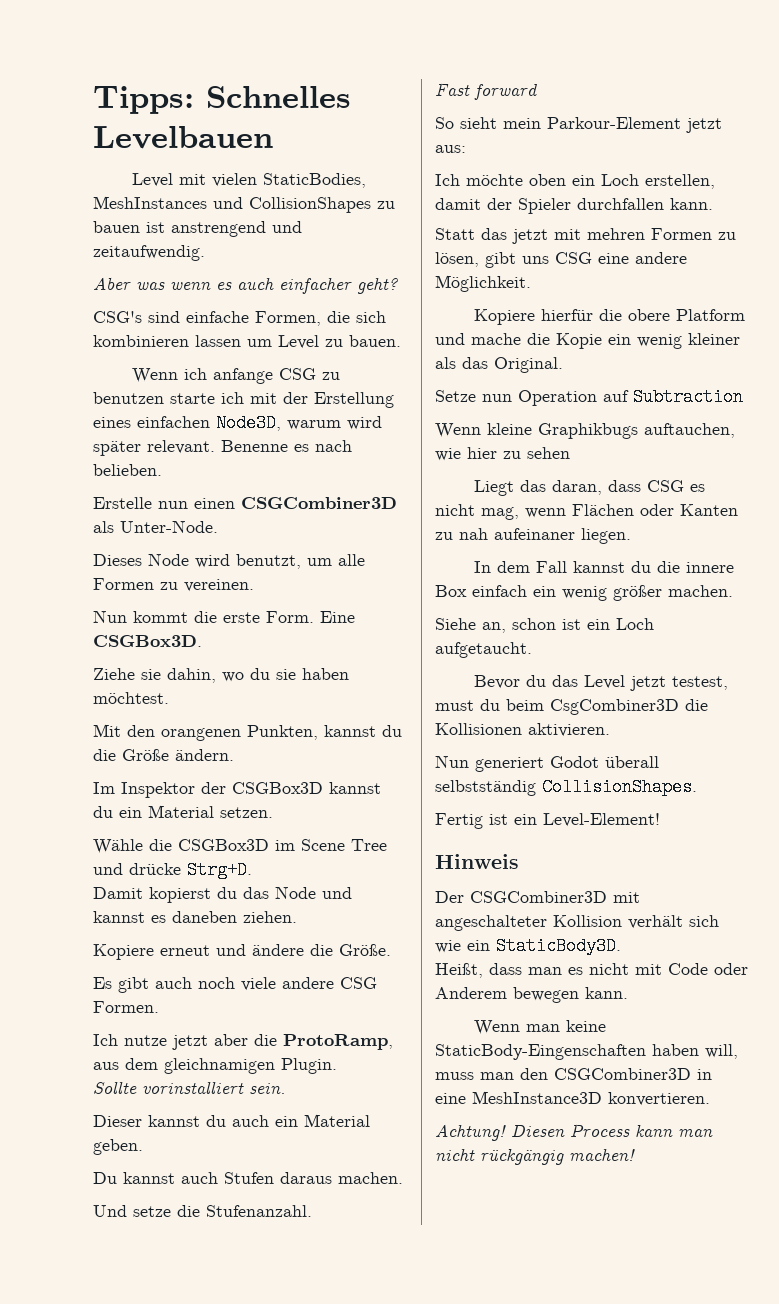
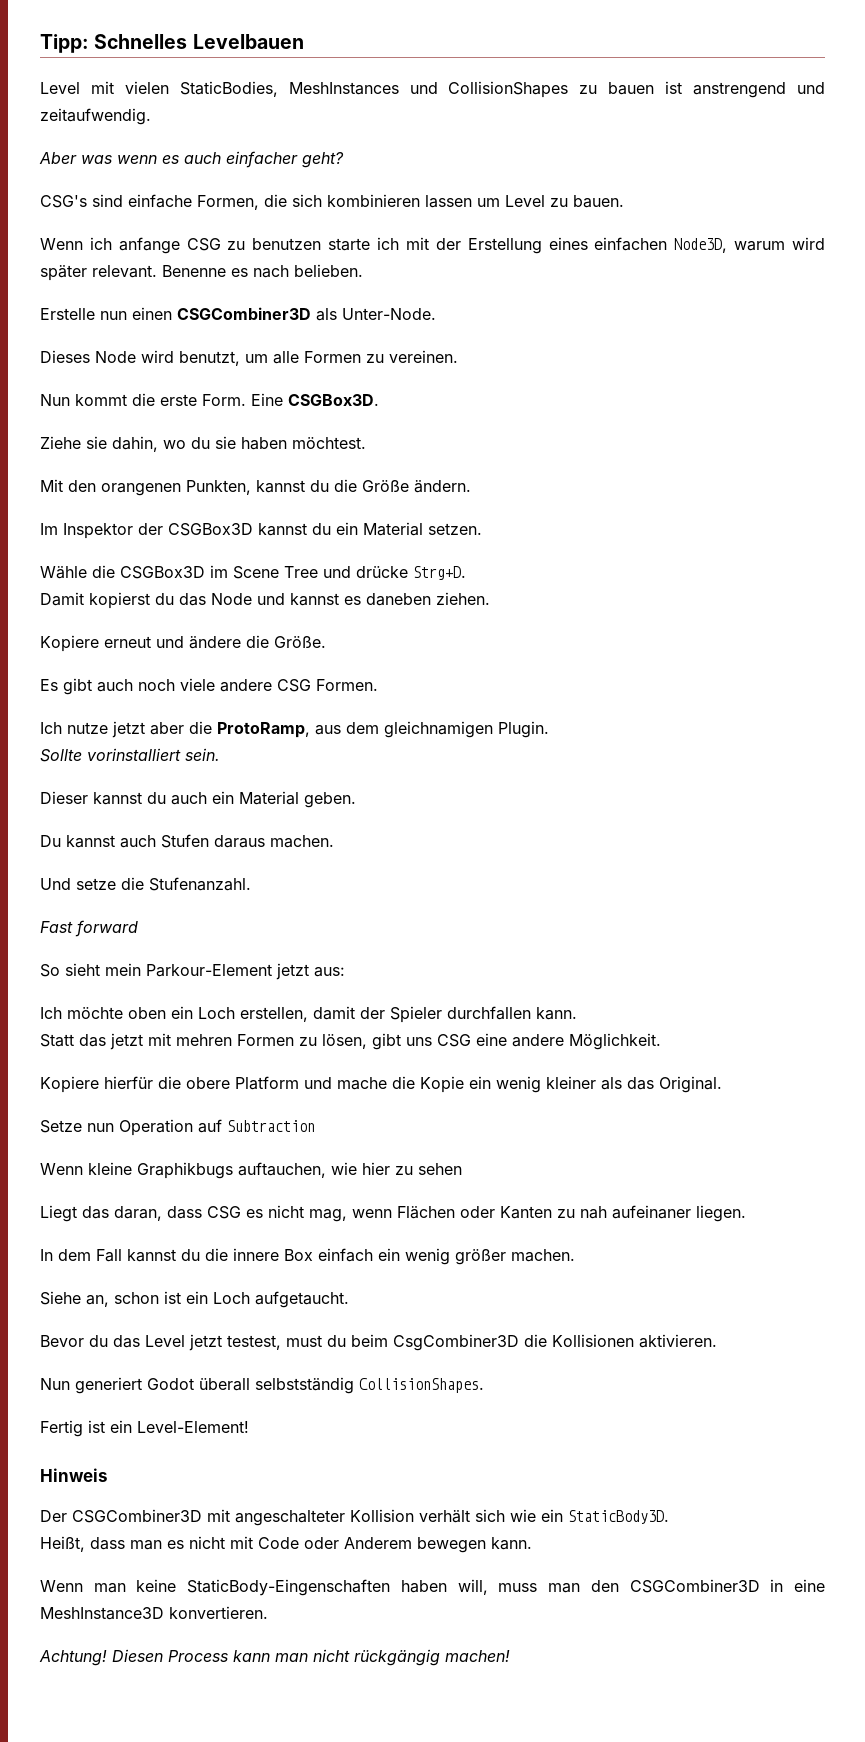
- Tipps: Schnelles Levelbauen
+ Tipp: Schnelles Levelbauen

